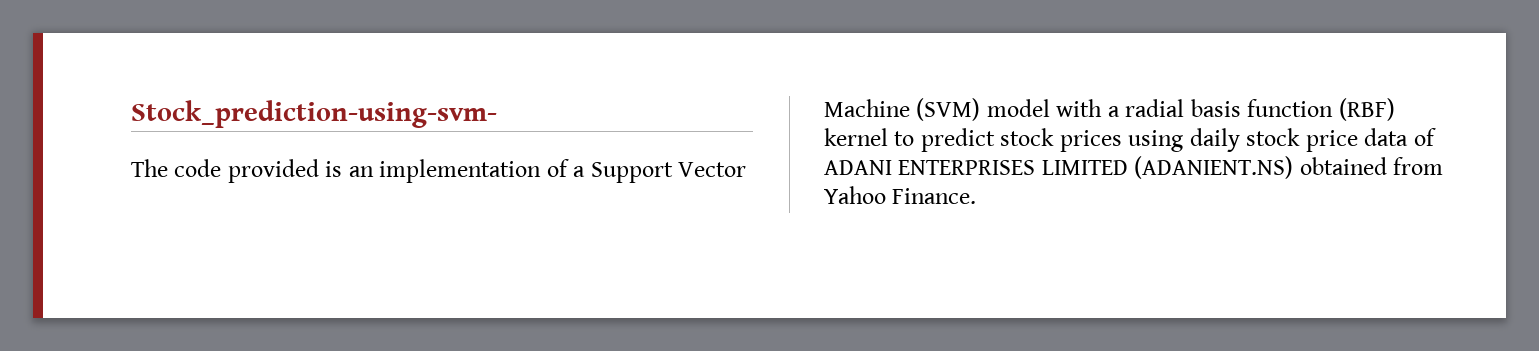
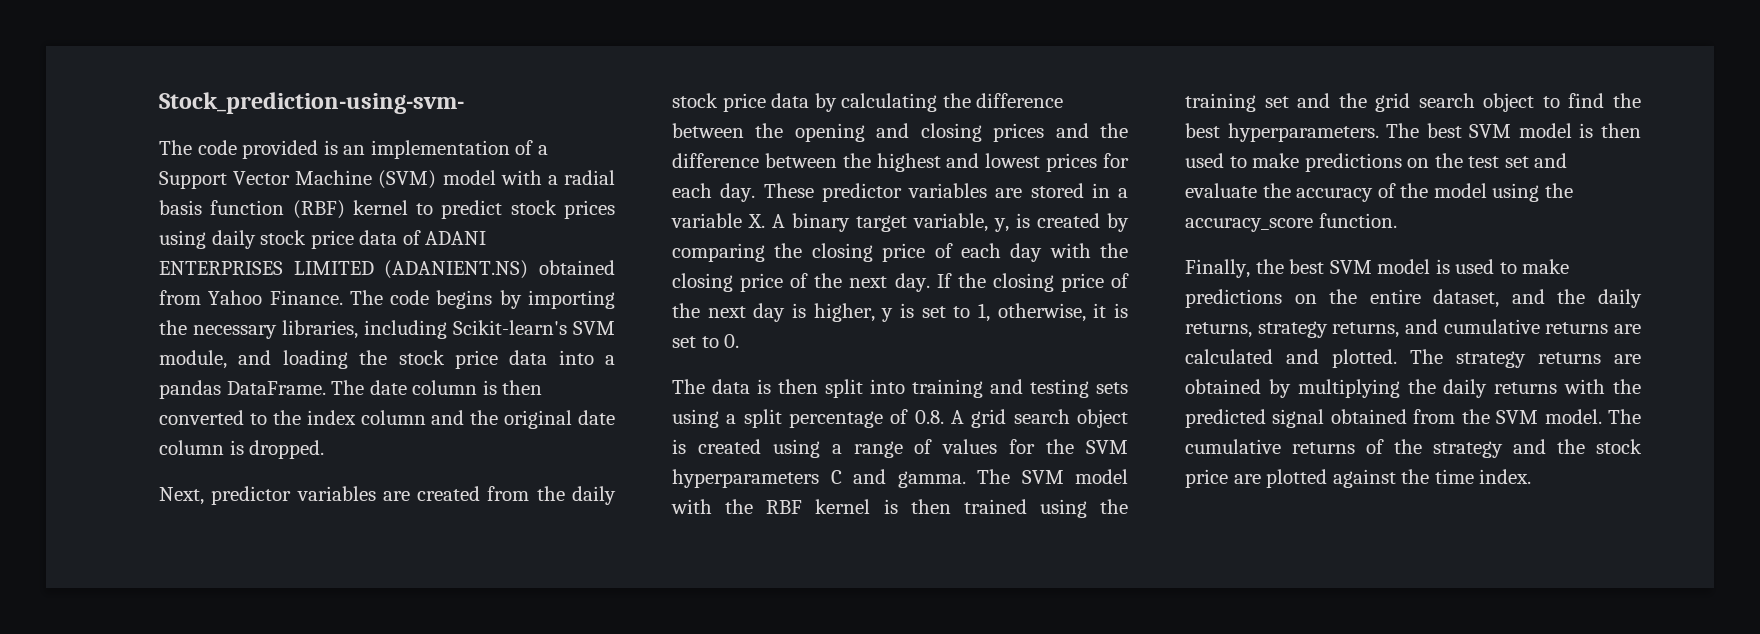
+ The code begins by importing the necessary libraries, including Scikit-learn's SVM module, and loading the stock price data into a pandas DataFrame. The date column is then converted to the index column and the original date column is dropped.
+ Next, predictor variables are created from the daily stock price data by calculating the difference between the opening and closing prices and the difference between the highest and lowest prices for each day. These predictor variables are stored in a variable X. A binary target variable, y, is created by comparing the closing price of each day with the closing price of the next day. If the closing price of the next day is higher, y is set to 1, otherwise, it is set to 0.
+ The data is then split into training and testing sets using a split percentage of 0.8. A grid search object is created using a range of values for the SVM hyperparameters C and gamma. The SVM model with the RBF kernel is then trained using the training set and the grid search object to find the best hyperparameters. The best SVM model is then used to make predictions on the test set and evaluate the accuracy of the model using the accuracy_score function.
+ Finally, the best SVM model is used to make predictions on the entire dataset, and the daily returns, strategy returns, and cumulative returns are calculated and plotted. The strategy returns are obtained by multiplying the daily returns with the predicted signal obtained from the SVM model. The cumulative returns of the strategy and the stock price are plotted against the time index.

